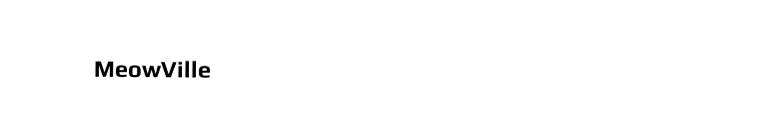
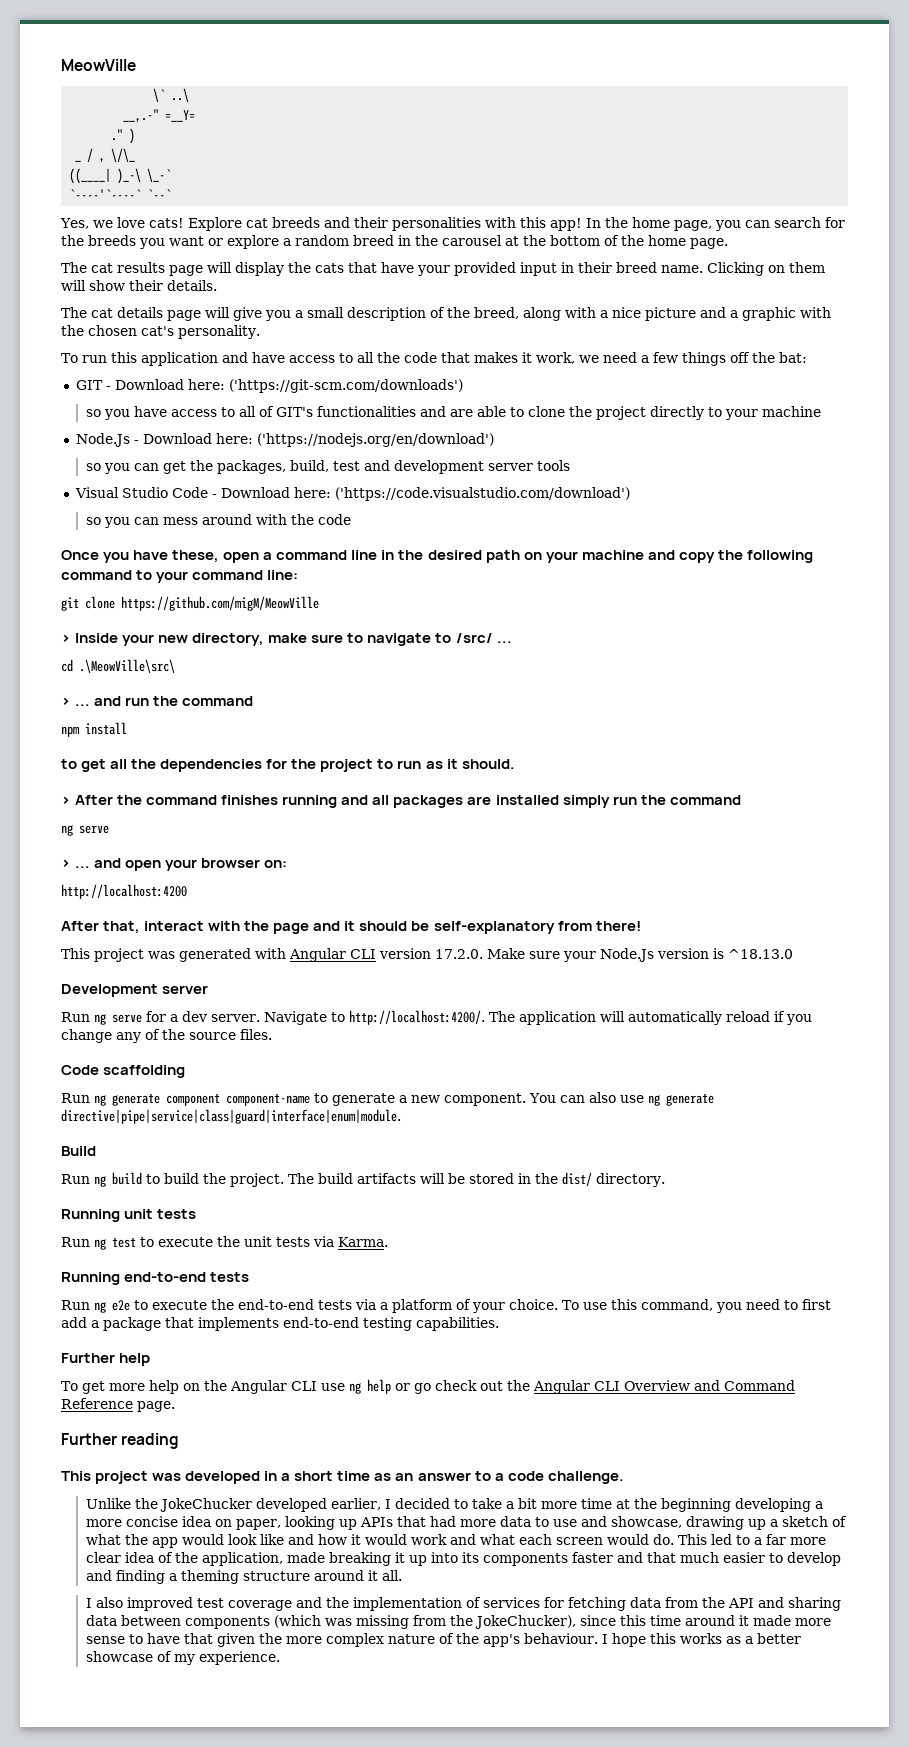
+ \` ..\
+ __,.-" =__Y=
+ ." )
+ _ / , \/\_
+ ((____| )_-\ \_-`
+ `----'`----` `--`
+ Yes, we love cats! Explore cat breeds and their personalities with this app! In the home page, you can search for the breeds you want or explore a random breed in the carousel at the bottom of the home page.
+ The cat results page will display the cats that have your provided input in their breed name. Clicking on them will show their details.
+ The cat details page will give you a small description of the breed, along with a nice picture and a graphic with the chosen cat's personality.
+ To run this application and have access to all the code that makes it work, we need a few things off the bat:
+ GIT - Download here: ('https://git-scm.com/downloads')
+ so you have access to all of GIT's functionalities and are able to clone the project directly to your machine
+ Node.Js - Download here: ('https://nodejs.org/en/download')
+ so you can get the packages, build, test and development server tools
+ Visual Studio Code - Download here: ('https://code.visualstudio.com/download')
+ so you can mess around with the code
+ Once you have these, open a command line in the desired path on your machine and copy the following command to your command line:
+ git clone https://github.com/migM/MeowVille
+ > Inside your new directory, make sure to navigate to /src/ ...
+ cd .\MeowVille\src\
+ > ... and run the command
+ npm install
+ to get all the dependencies for the project to run as it should.
+ > After the command finishes running and all packages are installed simply run the command
+ ng serve
+ > ... and open your browser on:
+ http://localhost:4200
+ After that, interact with the page and it should be self-explanatory from there!
+ This project was generated with Angular CLI version 17.2.0. Make sure your Node.Js version is ^18.13.0
+ Development server
+ Run ng serve for a dev server. Navigate to http://localhost:4200/. The application will automatically reload if you change any of the source files.
+ Code scaffolding
+ Run ng generate component component-name to generate a new component. You can also use ng generate directive|pipe|service|class|guard|interface|enum|module.
+ Build
+ Run ng build to build the project. The build artifacts will be stored in the dist/ directory.
+ Running unit tests
+ Run ng test to execute the unit tests via Karma.
+ Running end-to-end tests
+ Run ng e2e to execute the end-to-end tests via a platform of your choice. To use this command, you need to first add a package that implements end-to-end testing capabilities.
+ Further help
+ To get more help on the Angular CLI use ng help or go check out the Angular CLI Overview and Command Reference page.
+ Further reading
+ This project was developed in a short time as an answer to a code challenge.
+ Unlike the JokeChucker developed earlier, I decided to take a bit more time at the beginning developing a more concise idea on paper, looking up APIs that had more data to use and showcase, drawing up a sketch of what the app would look like and how it would work and what each screen would do. This led to a far more clear idea of the application, made breaking it up into its components faster and that much easier to develop and finding a theming structure around it all.
+ I also improved test coverage and the implementation of services for fetching data from the API and sharing data between components (which was missing from the JokeChucker), since this time around it made more sense to have that given the more complex nature of the app's behaviour. I hope this works as a better showcase of my experience.

